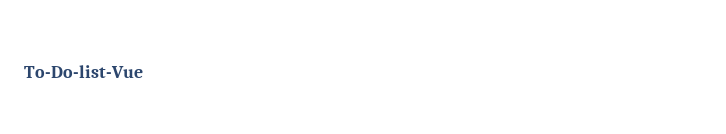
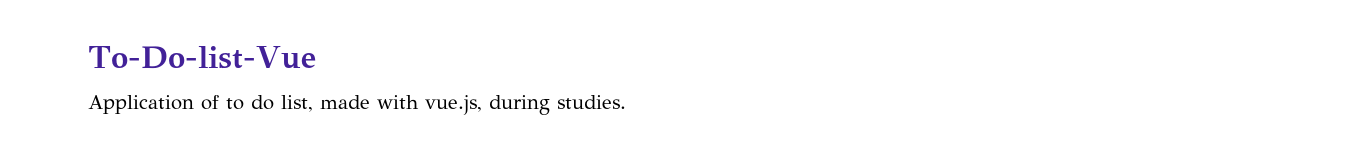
+ Application of to do list, made with vue.js, during studies.

